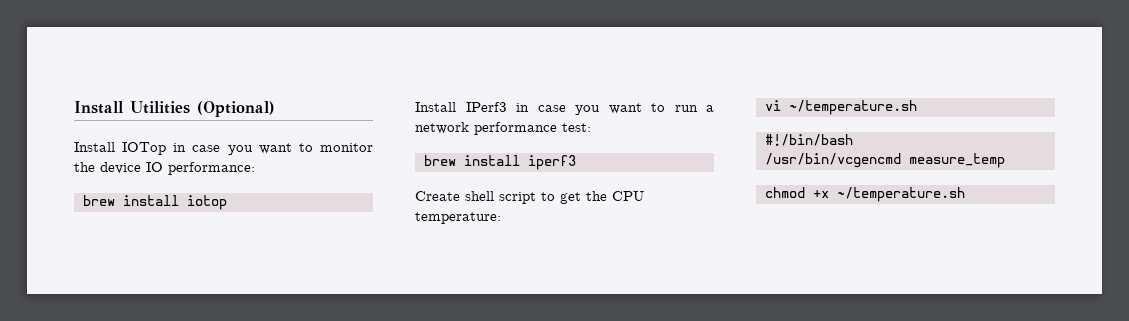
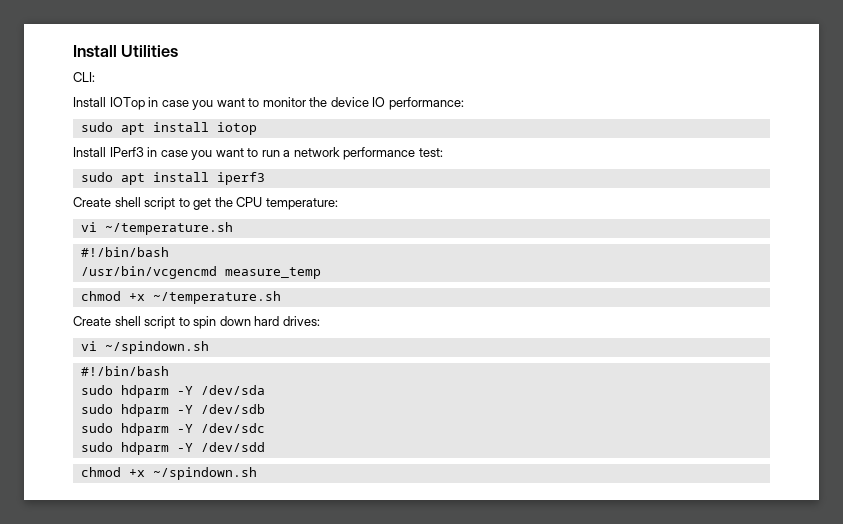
- Install Utilities (Optional)
+ Install Utilities
+ CLI:
- brew install iotop
+ sudo apt install iotop
- brew install iperf3
+ sudo apt install iperf3
+ Create shell script to spin down hard drives:
+ vi ~/spindown.sh
+ #!/bin/bash
+ sudo hdparm -Y /dev/sda
+ sudo hdparm -Y /dev/sdb
+ sudo hdparm -Y /dev/sdc
+ sudo hdparm -Y /dev/sdd
+ chmod +x ~/spindown.sh

